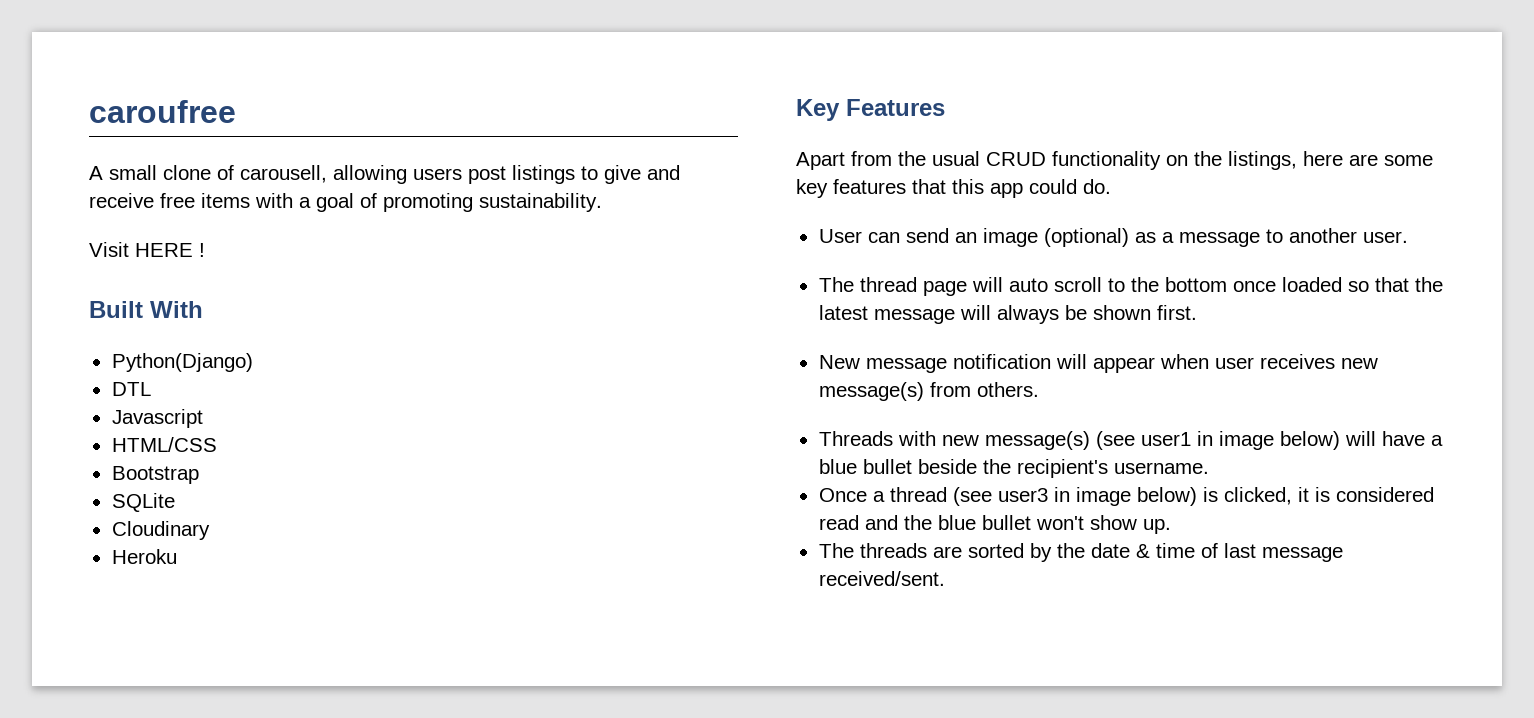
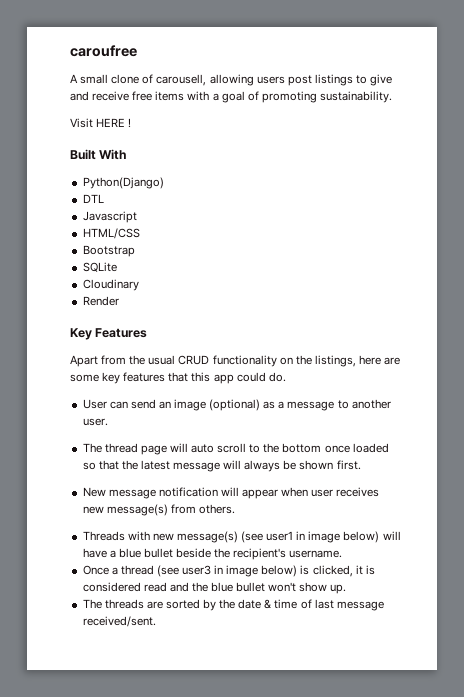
- Heroku
+ Render

